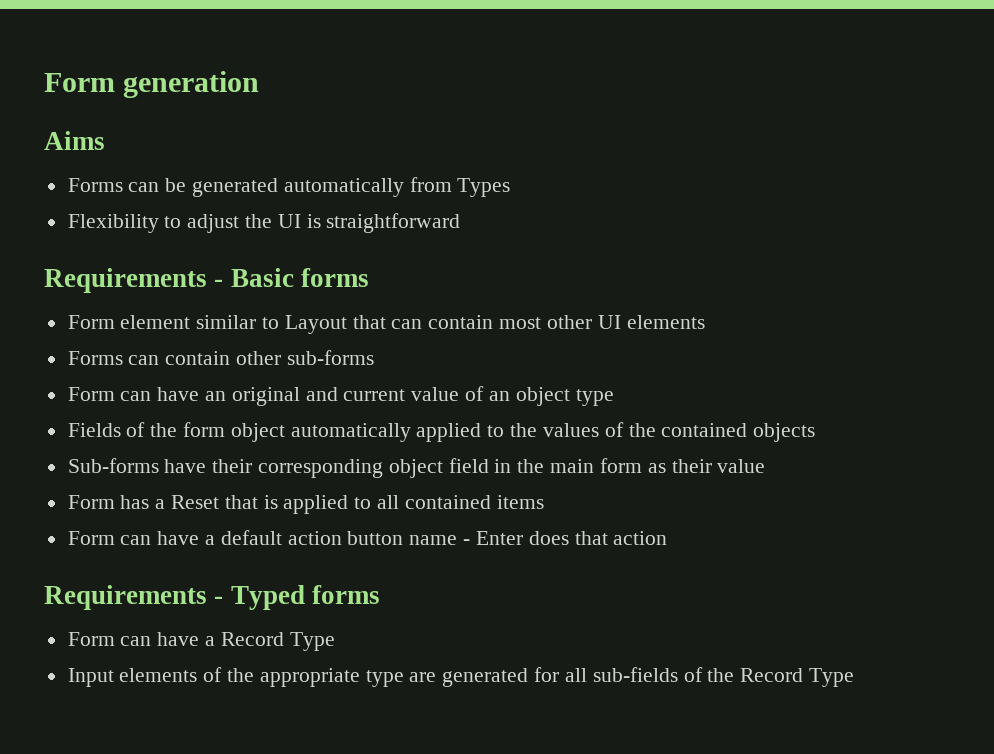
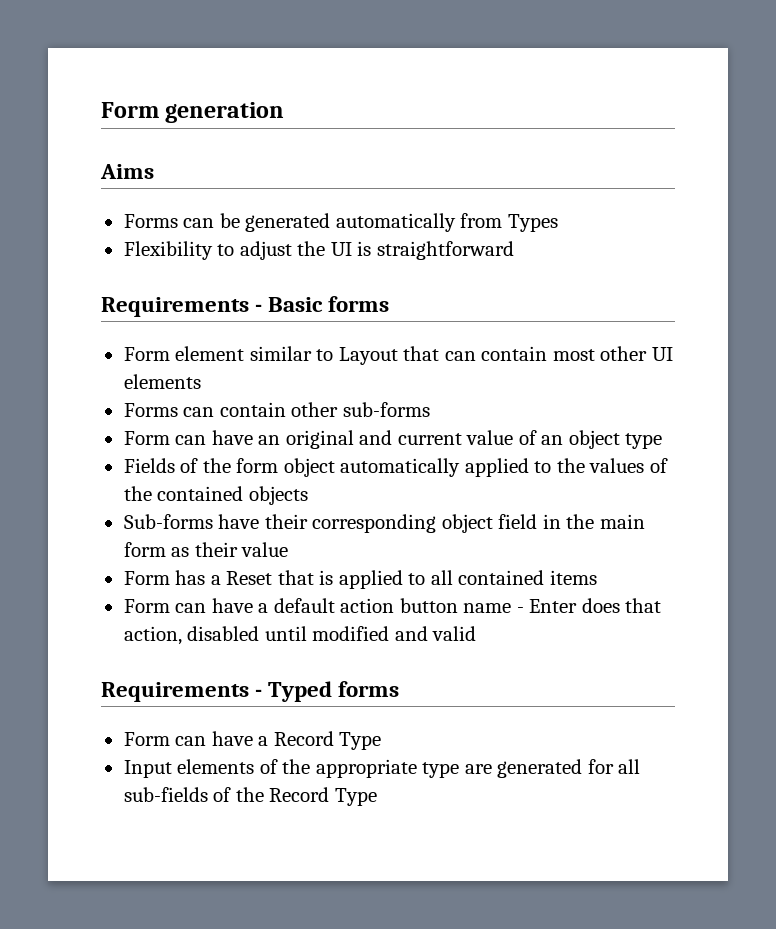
- Form can have a default action button name - Enter does that action
+ Form can have a default action button name - Enter does that action, disabled until modified and valid

